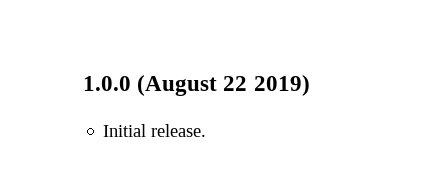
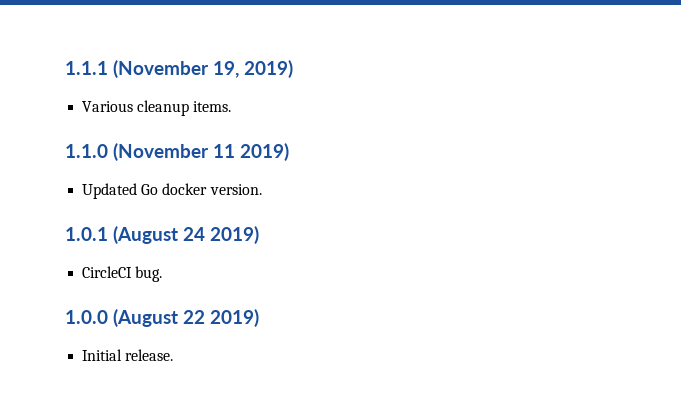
+ 1.1.1 (November 19, 2019)
+ Various cleanup items.
+ 1.1.0 (November 11 2019)
+ Updated Go docker version.
+ 1.0.1 (August 24 2019)
+ CircleCI bug.

